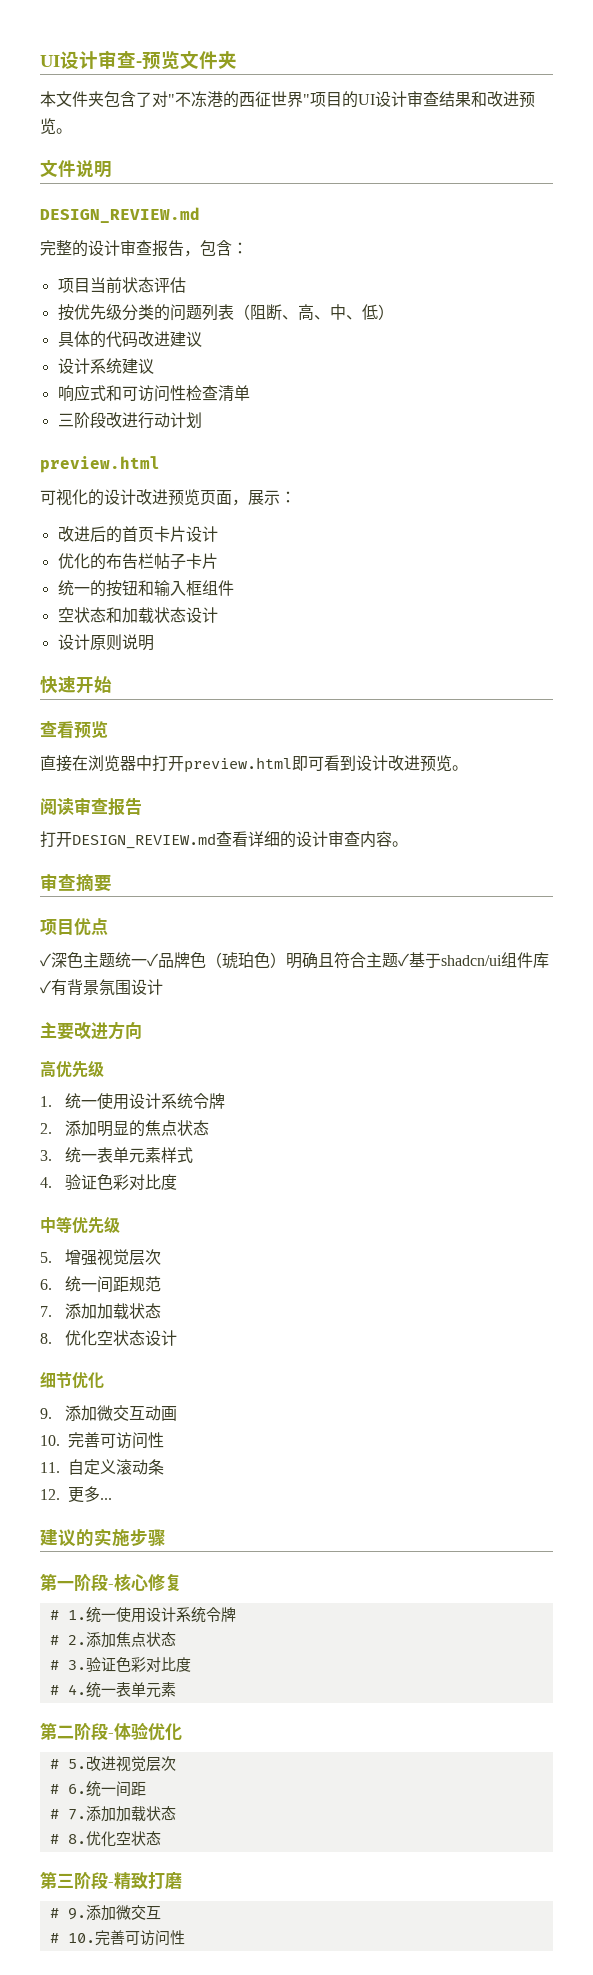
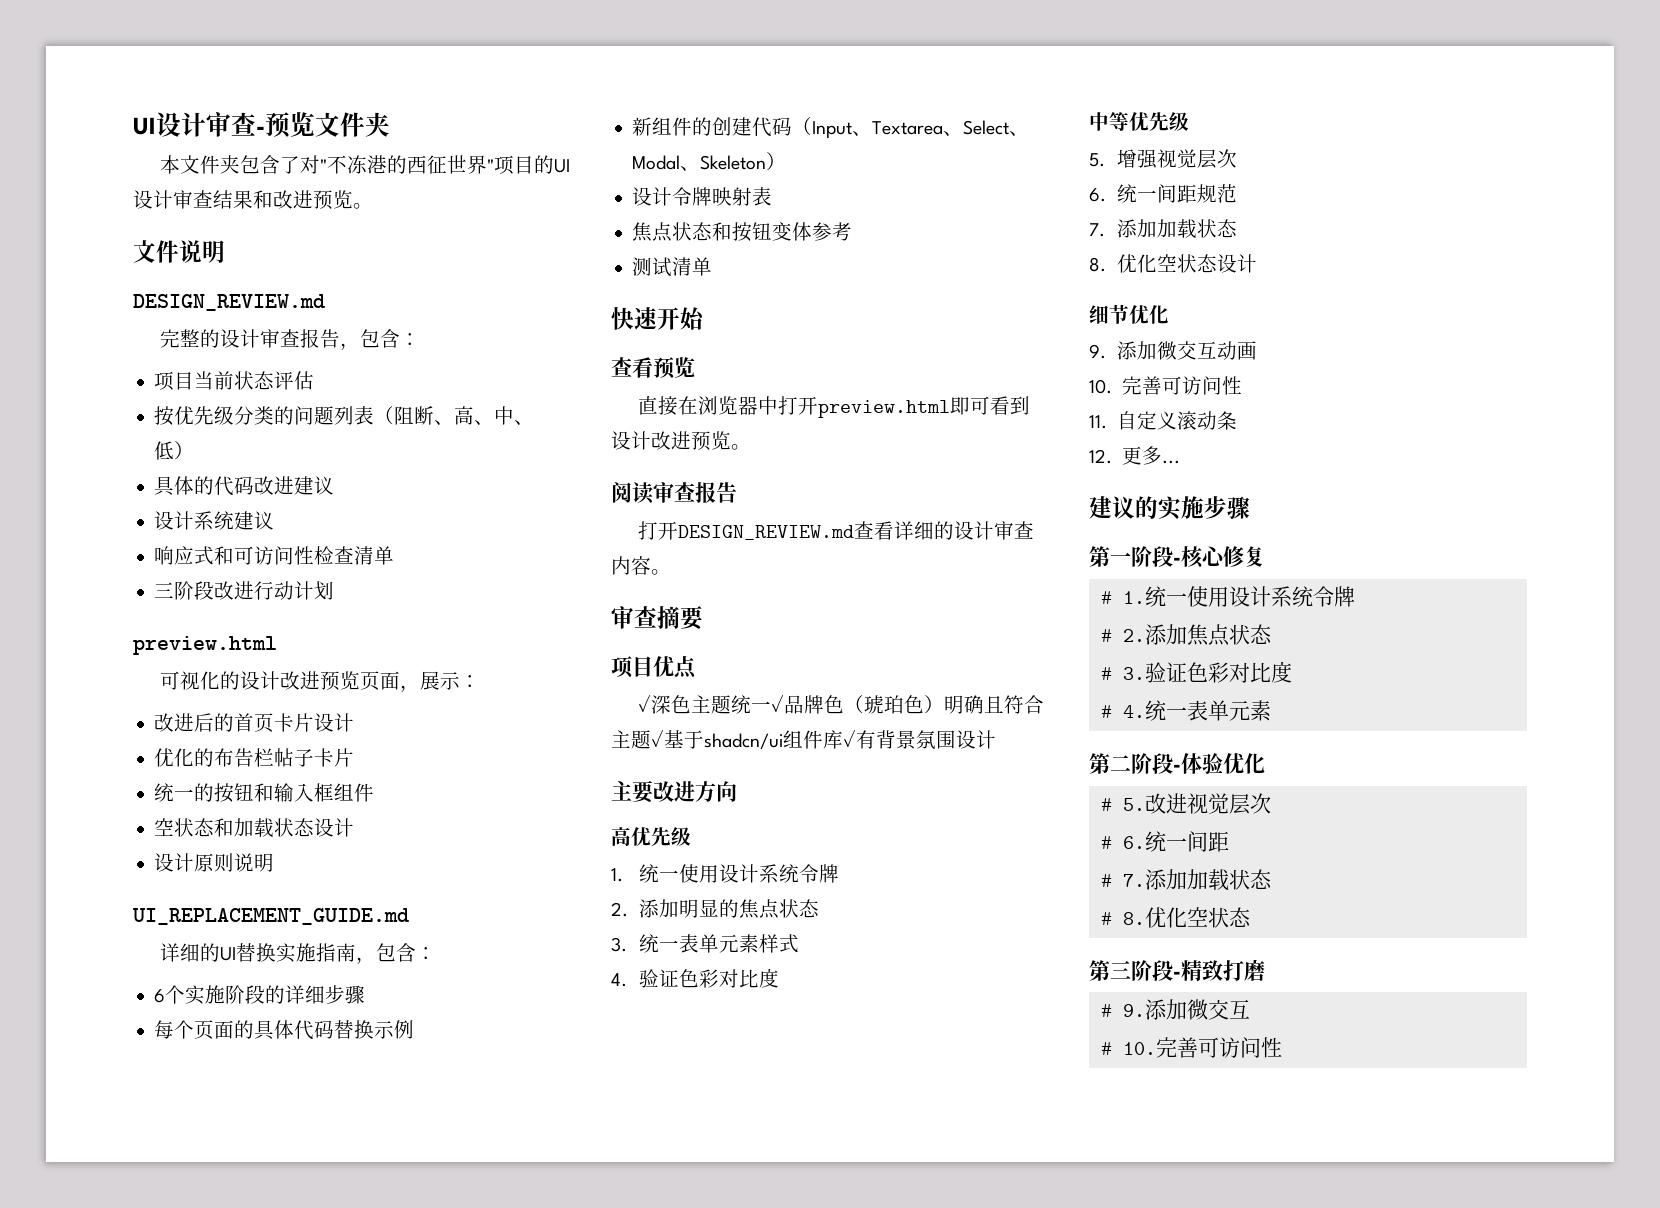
+ UI_REPLACEMENT_GUIDE.md
+ 详细的UI替换实施指南，包含：
+ 6个实施阶段的详细步骤
+ 每个页面的具体代码替换示例
+ 新组件的创建代码（Input、Textarea、Select、Modal、Skeleton）
+ 设计令牌映射表
+ 焦点状态和按钮变体参考
+ 测试清单

